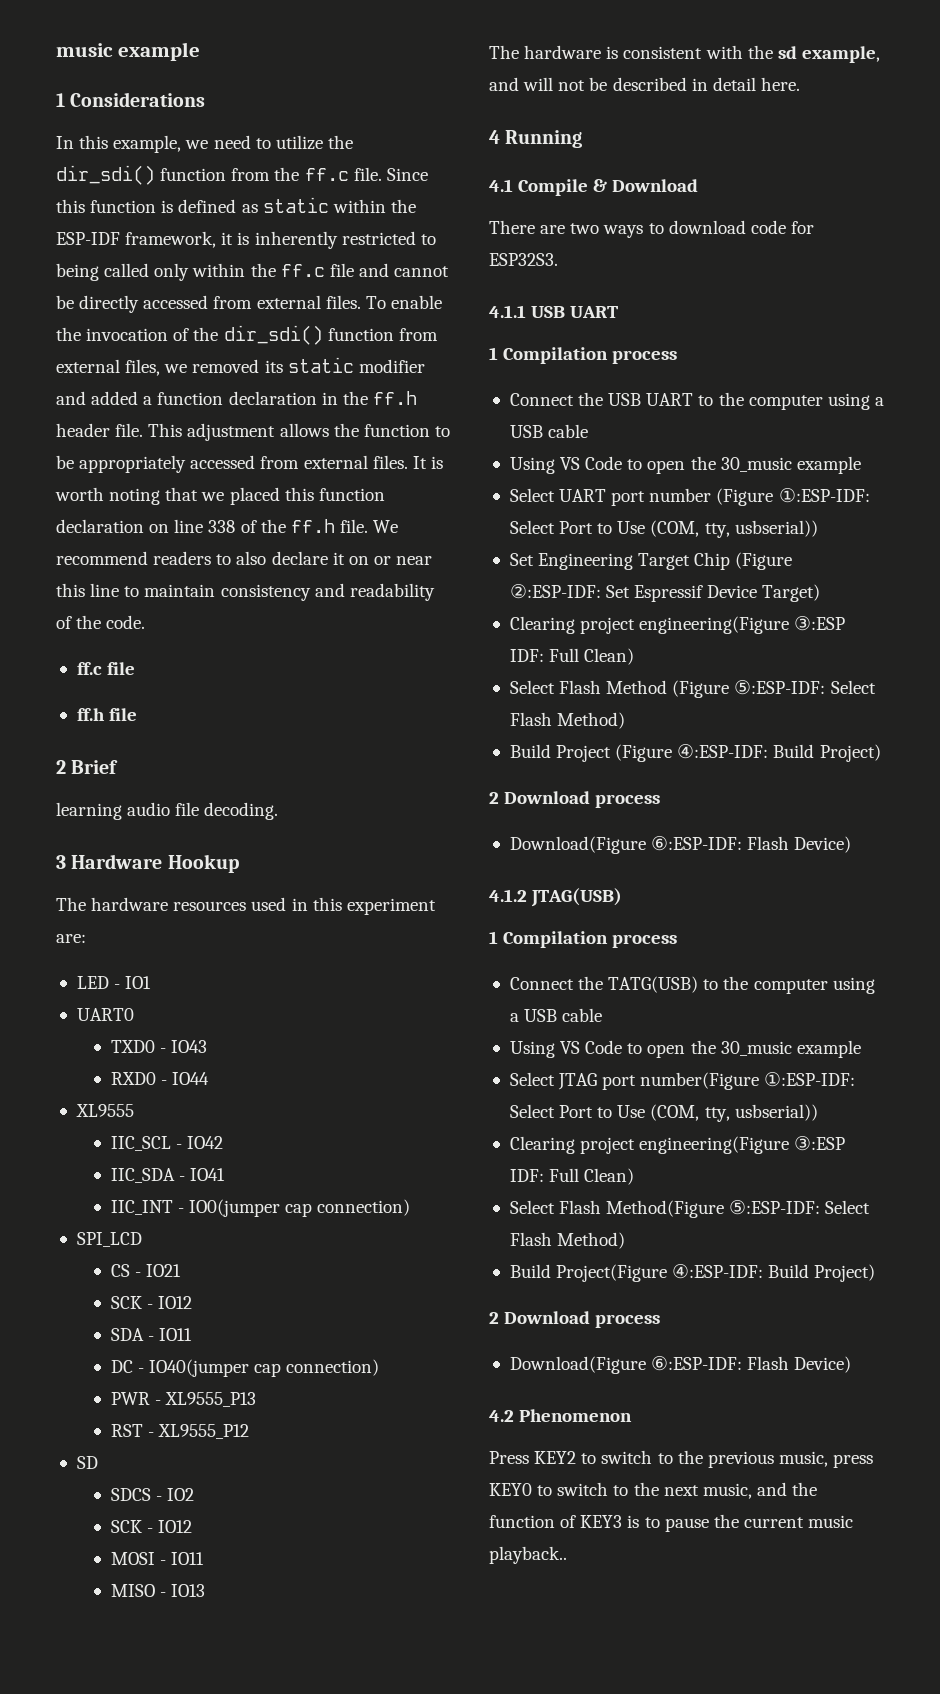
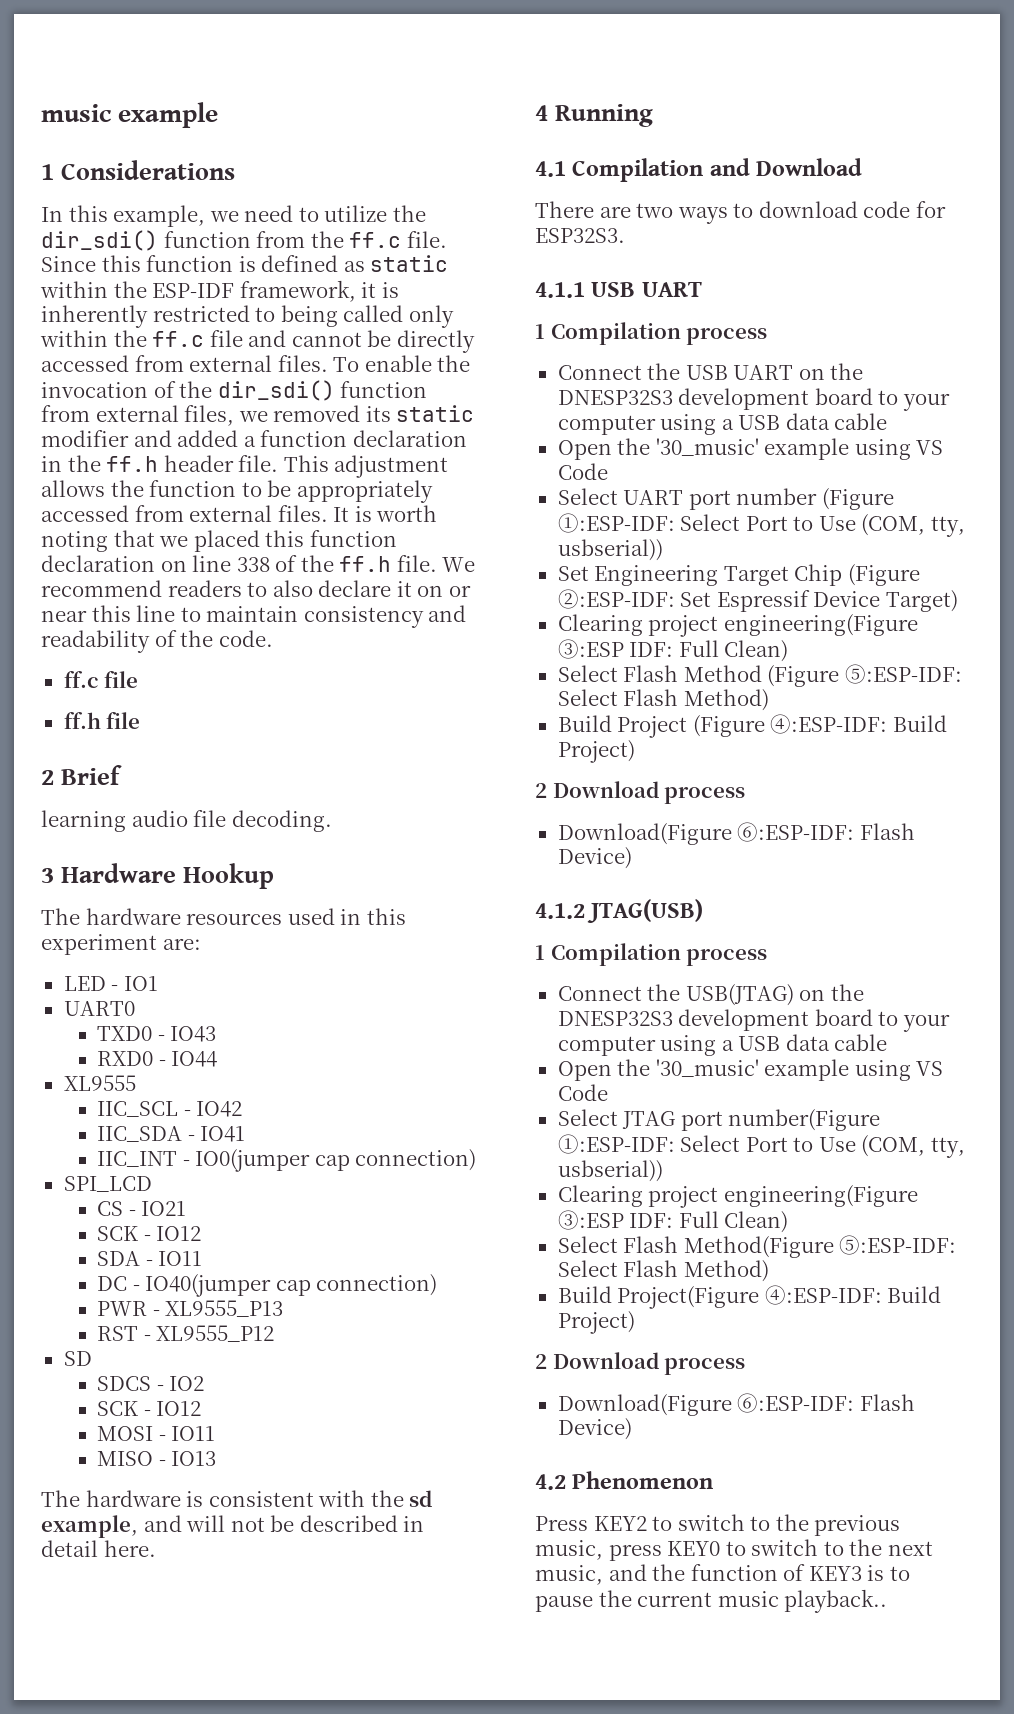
- 4.1 Compile & Download
+ 4.1 Compilation and Download
- Connect the USB UART to the computer using a USB cable
- Using VS Code to open the 30_music example
+ Connect the USB UART on the DNESP32S3 development board to your computer using a USB data cable
+ Open the '30_music' example using VS Code
- Connect the TATG(USB) to the computer using a USB cable
- Using VS Code to open the 30_music example
+ Connect the USB(JTAG) on the DNESP32S3 development board to your computer using a USB data cable
+ Open the '30_music' example using VS Code

